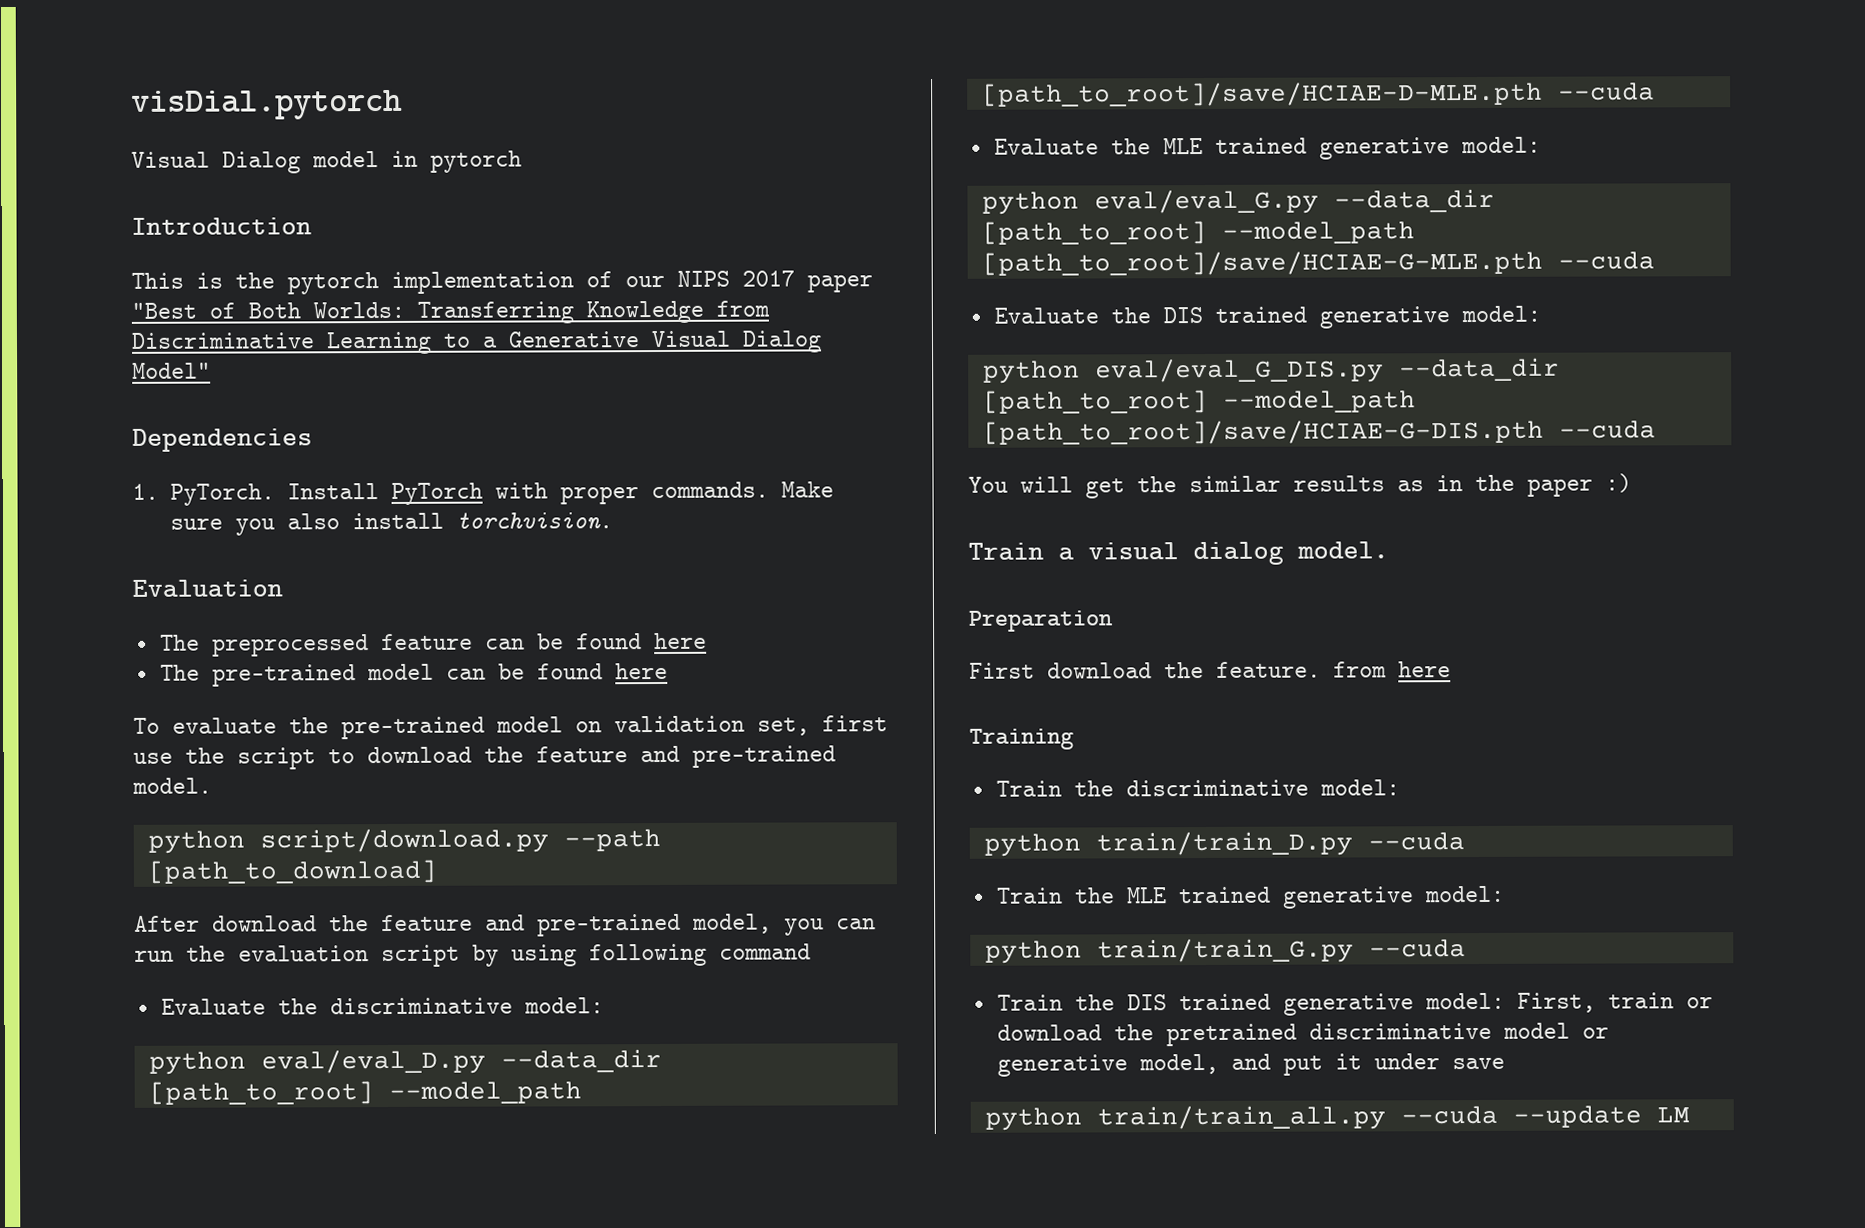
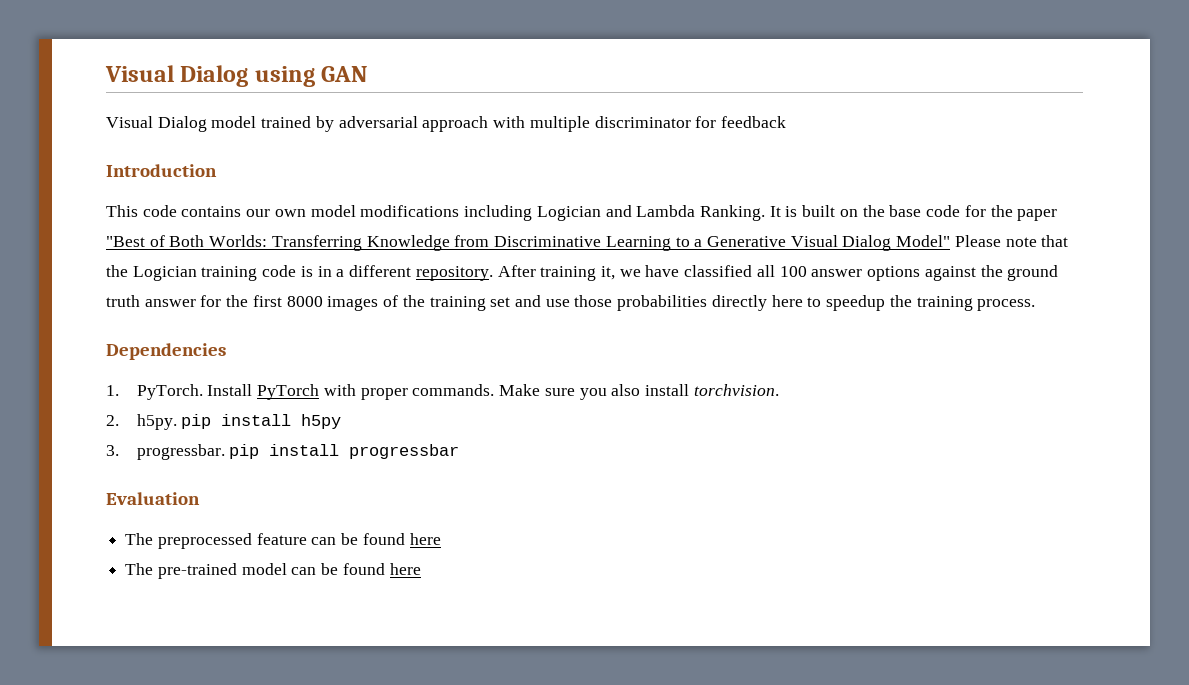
- visDial.pytorch
+ Visual Dialog using GAN
- Visual Dialog model in pytorch
+ Visual Dialog model trained by adversarial approach with multiple discriminator for feedback
  Introduction
- This is the pytorch implementation of our NIPS 2017 paper "Best of Both Worlds: Transferring Knowledge from Discriminative Learning to a Generative Visual Dialog Model"
+ This code contains our own model modifications including Logician and Lambda Ranking. It is built on the base code for the paper "Best of Both Worlds: Transferring Knowledge from Discriminative Learning to a Generative Visual Dialog Model" Please note that the Logician training code is in a different repository. After training it, we have classified all 100 answer options against the ground truth answer for the first 8000 images of the training set and use those probabilities directly here to speedup the training process.
+ 2. h5py. pip install h5py
+ 3. progressbar. pip install progressbar
- To evaluate the pre-trained model on validation set, first use the script to download the feature and pre-trained model.
- python script/download.py --path [path_to_download]
- After download the feature and pre-trained model, you can run the evaluation script by using following command
- Evaluate the discriminative model:
- python eval/eval_D.py --data_dir [path_to_root] --model_path [path_to_root]/save/HCIAE-D-MLE.pth --cuda
- Evaluate the MLE trained generative model:
- python eval/eval_G.py --data_dir [path_to_root] --model_path [path_to_root]/save/HCIAE-G-MLE.pth --cuda
- Evaluate the DIS trained generative model:
- python eval/eval_G_DIS.py --data_dir [path_to_root] --model_path [path_to_root]/save/HCIAE-G-DIS.pth --cuda
- You will get the similar results as in the paper :)
- Train a visual dialog model.
- Preparation
- First download the feature. from here
- Training
- Train the discriminative model:
- python train/train_D.py --cuda
- Train the MLE trained generative model:
- python train/train_G.py --cuda
- Train the DIS trained generative model: First, train or download the pretrained discriminative model or generative model, and put it under save
- python train/train_all.py --cuda --update LM

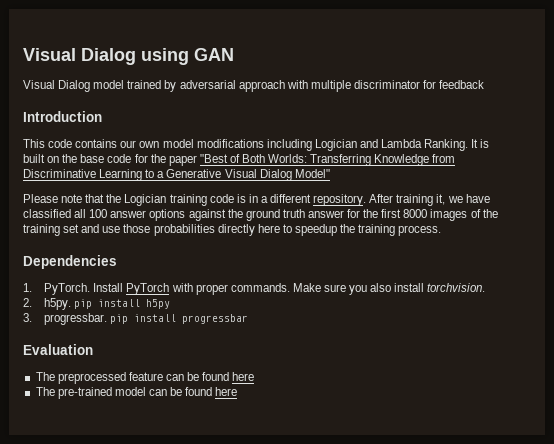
- It is built on the base code for the paper "Best of Both Worlds: Transferring Knowledge from Discriminative Learning to a Generative Visual Dialog Model" Please note that the Logician training code is in a different repository.
+ It is built on the base code for the paper "Best of Both Worlds: Transferring Knowledge from Discriminative Learning to a Generative Visual Dialog Model"
+ Please note that the Logician training code is in a different repository.

